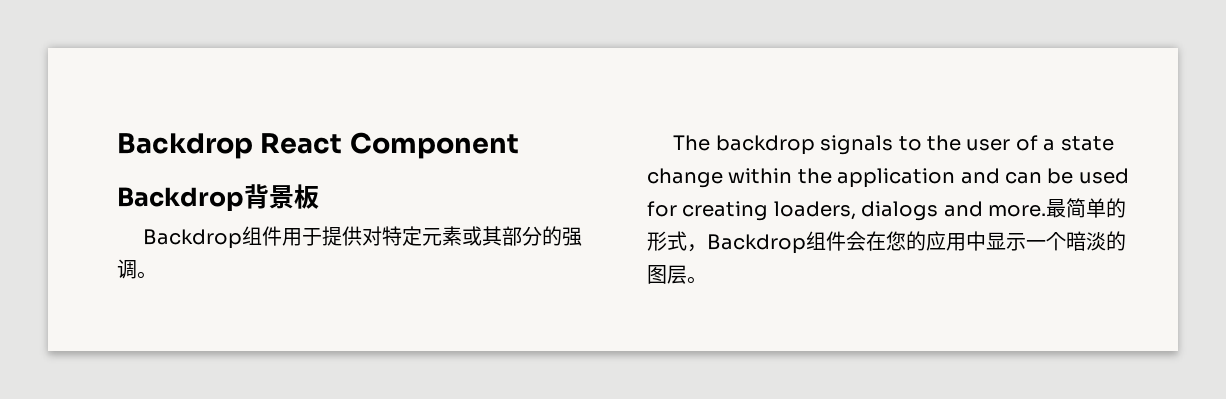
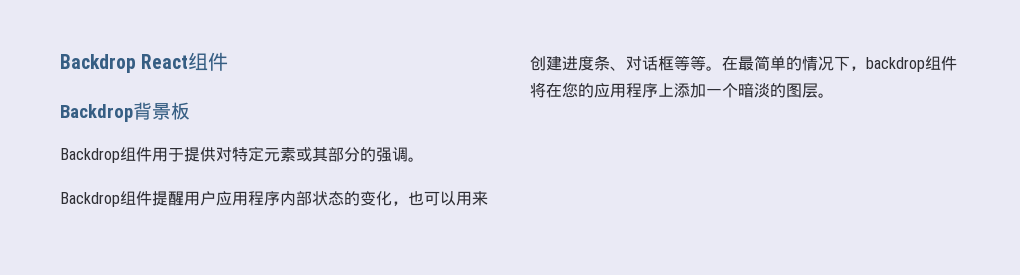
- Backdrop React Component
+ Backdrop React组件
- The backdrop signals to the user of a state change within the application and can be used for creating loaders, dialogs and more.最简单的形式，Backdrop组件会在您的应用中显示一个暗淡的图层。
+ Backdrop组件提醒用户应用程序内部状态的变化，也可以用来创建进度条、对话框等等。在最简单的情况下，backdrop组件将在您的应用程序上添加一个暗淡的图层。

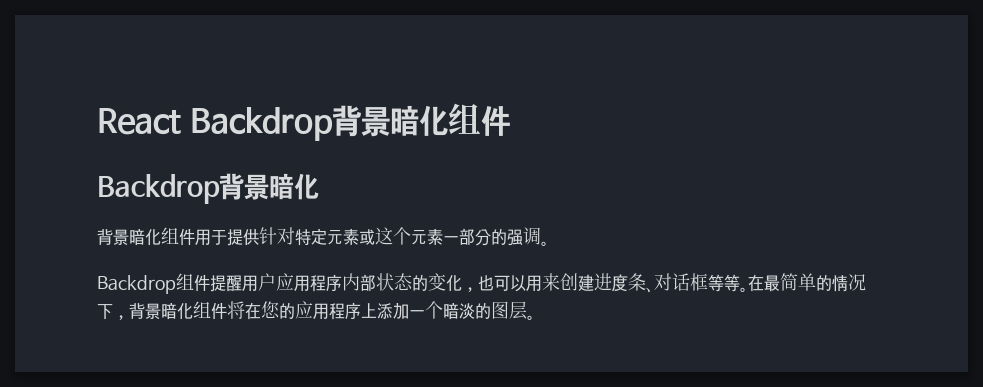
- Backdrop React组件
- Backdrop背景板
- Backdrop组件用于提供对特定元素或其部分的强调。
+ React Backdrop背景暗化组件
+ Backdrop背景暗化
+ 背景暗化组件用于提供针对特定元素或这个元素一部分的强调。
- 在最简单的情况下，backdrop组件将在您的应用程序上添加一个暗淡的图层。
+ 在最简单的情况下，背景暗化组件将在您的应用程序上添加一个暗淡的图层。

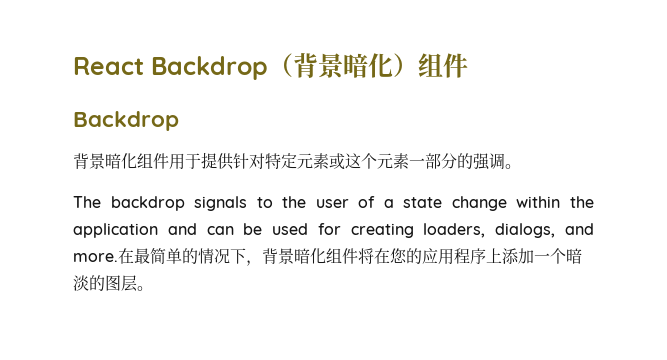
- React Backdrop背景暗化组件
- Backdrop背景暗化
+ React Backdrop（背景暗化）组件
+ Backdrop
- Backdrop组件提醒用户应用程序内部状态的变化，也可以用来创建进度条、对话框等等。
+ The backdrop signals to the user of a state change within the application and can be used for creating loaders, dialogs, and more.

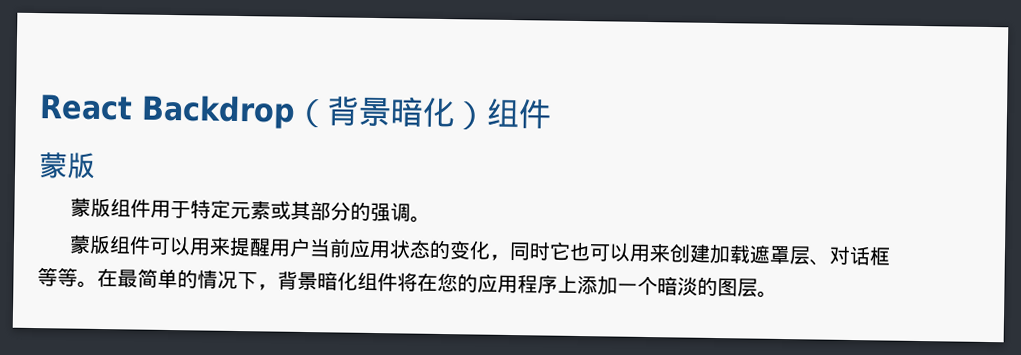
  React Backdrop（背景暗化）组件
- Backdrop
- 背景暗化组件用于提供针对特定元素或这个元素一部分的强调。
- The backdrop signals to the user of a state change within the application and can be used for creating loaders, dialogs, and more.
+ 蒙版
+ 蒙版组件用于特定元素或其部分的强调。
+ 蒙版组件可以用来提醒用户当前应用状态的变化，同时它也可以用来创建加载遮罩层、对话框等等。

